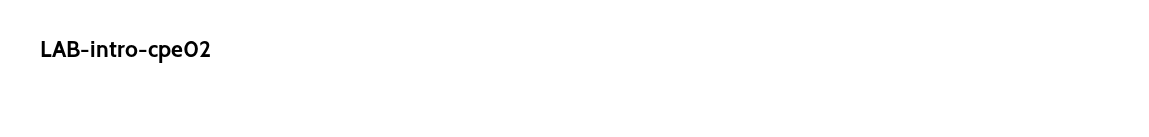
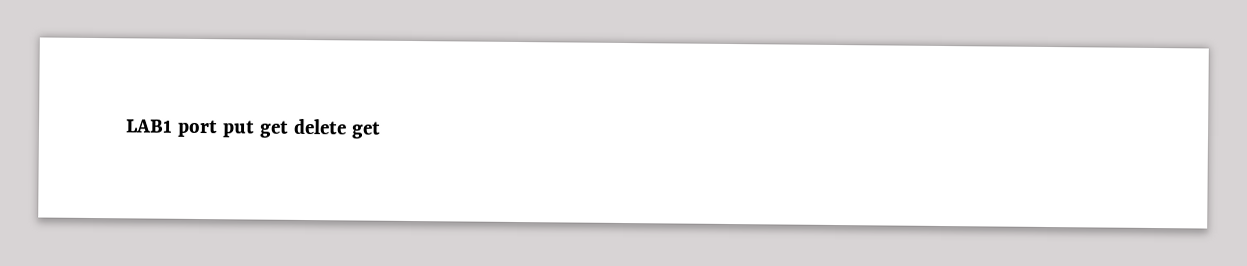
- LAB-intro-cpe02
+ LAB1 port put get delete get

